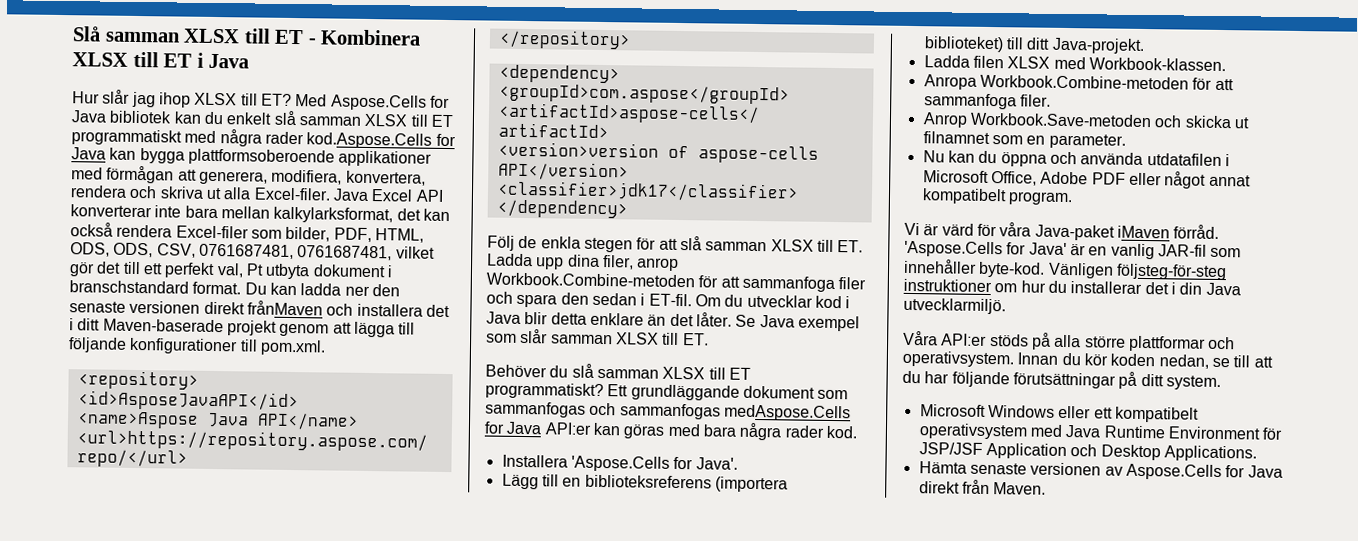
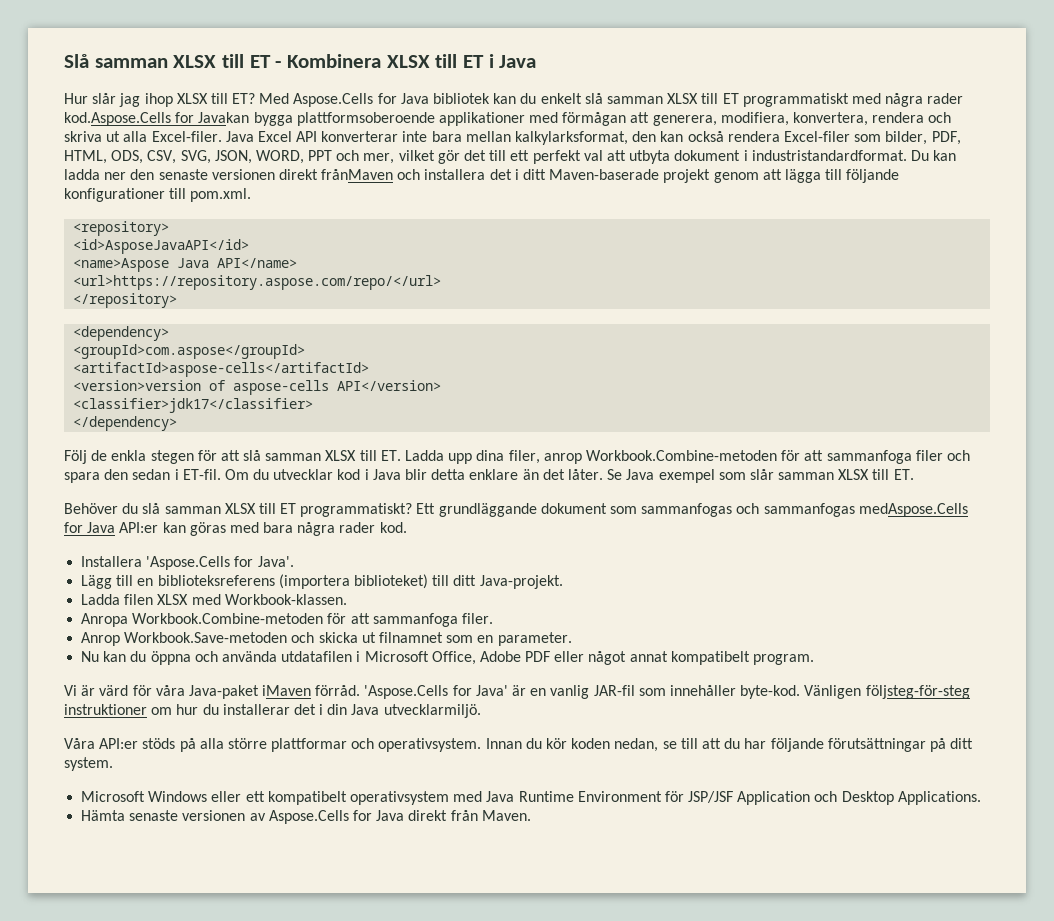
- Med Aspose.Cells for Java bibliotek kan du enkelt slå samman XLSX till ET programmatiskt med några rader kod.Aspose.Cells for Java kan bygga plattformsoberoende applikationer med förmågan att generera, modifiera, konvertera, rendera och skriva ut alla Excel-filer.
+ Med Aspose.Cells for Java bibliotek kan du enkelt slå samman XLSX till ET programmatiskt med några rader kod.Aspose.Cells for Javakan bygga plattformsoberoende applikationer med förmågan att generera, modifiera, konvertera, rendera och skriva ut alla Excel-filer.
- Java Excel API konverterar inte bara mellan kalkylarksformat, det kan också rendera Excel-filer som bilder, PDF, HTML, ODS, ODS, CSV, 0761687481, 0761687481, vilket gör det till ett perfekt val, Pt utbyta dokument i branschstandard format.
+ Java Excel API konverterar inte bara mellan kalkylarksformat, den kan också rendera Excel-filer som bilder, PDF, HTML, ODS, CSV, SVG, JSON, WORD, PPT och mer, vilket gör det till ett perfekt val att utbyta dokument i industristandardformat.

